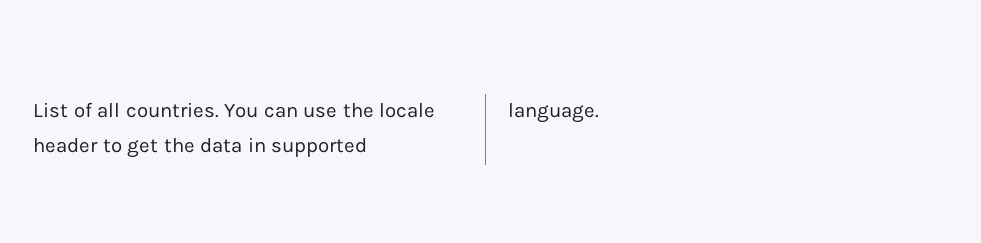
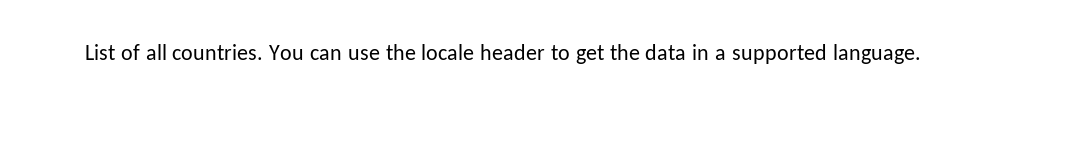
- You can use the locale header to get the data in supported language.
+ You can use the locale header to get the data in a supported language.

